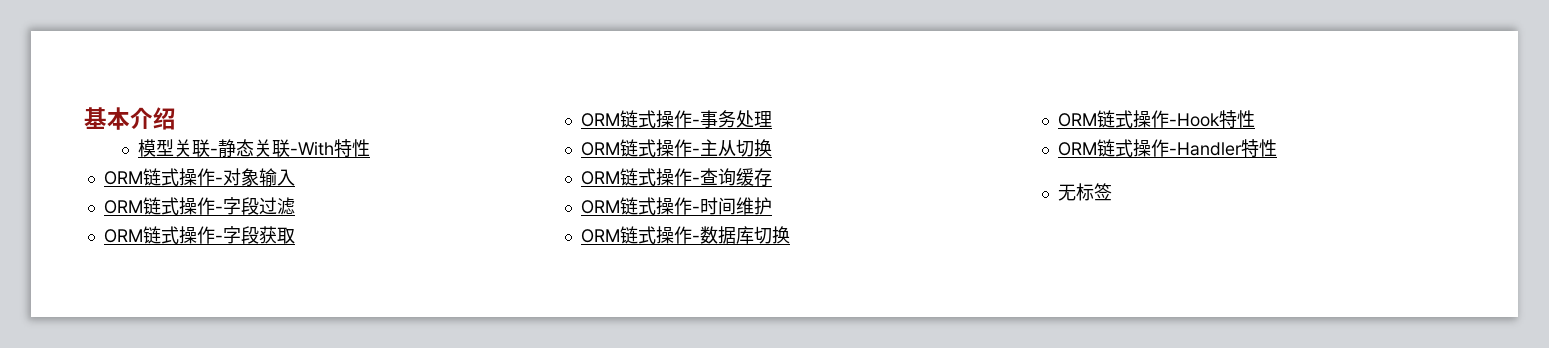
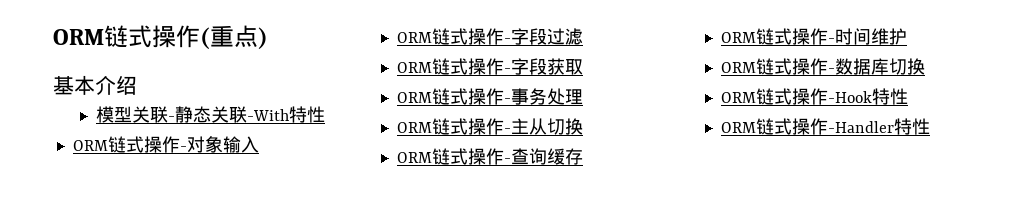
+ ORM链式操作(重点)
- 无标签

